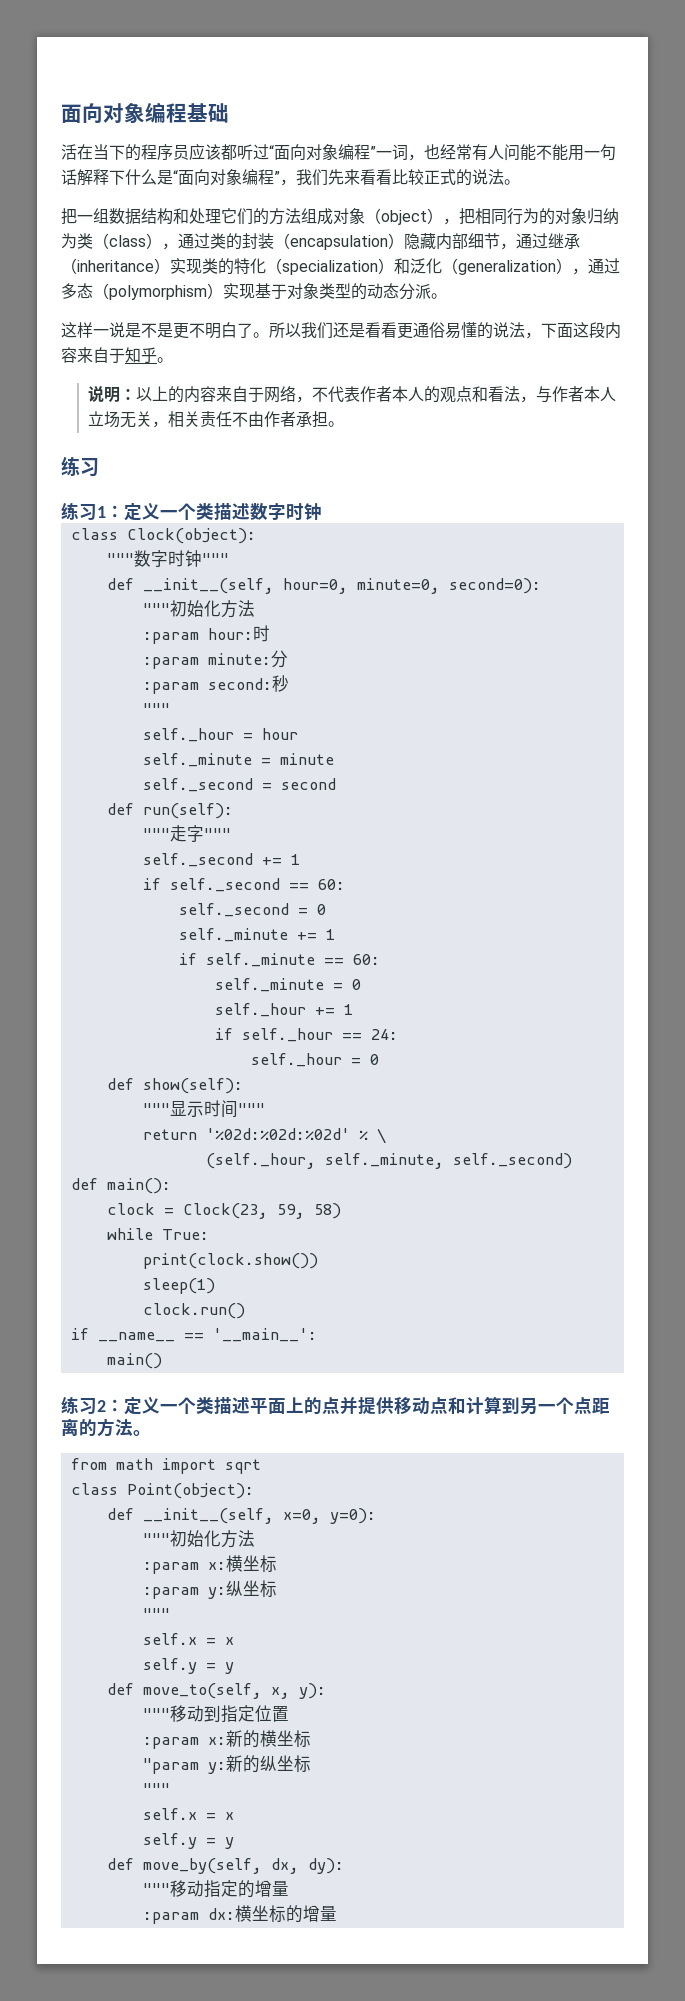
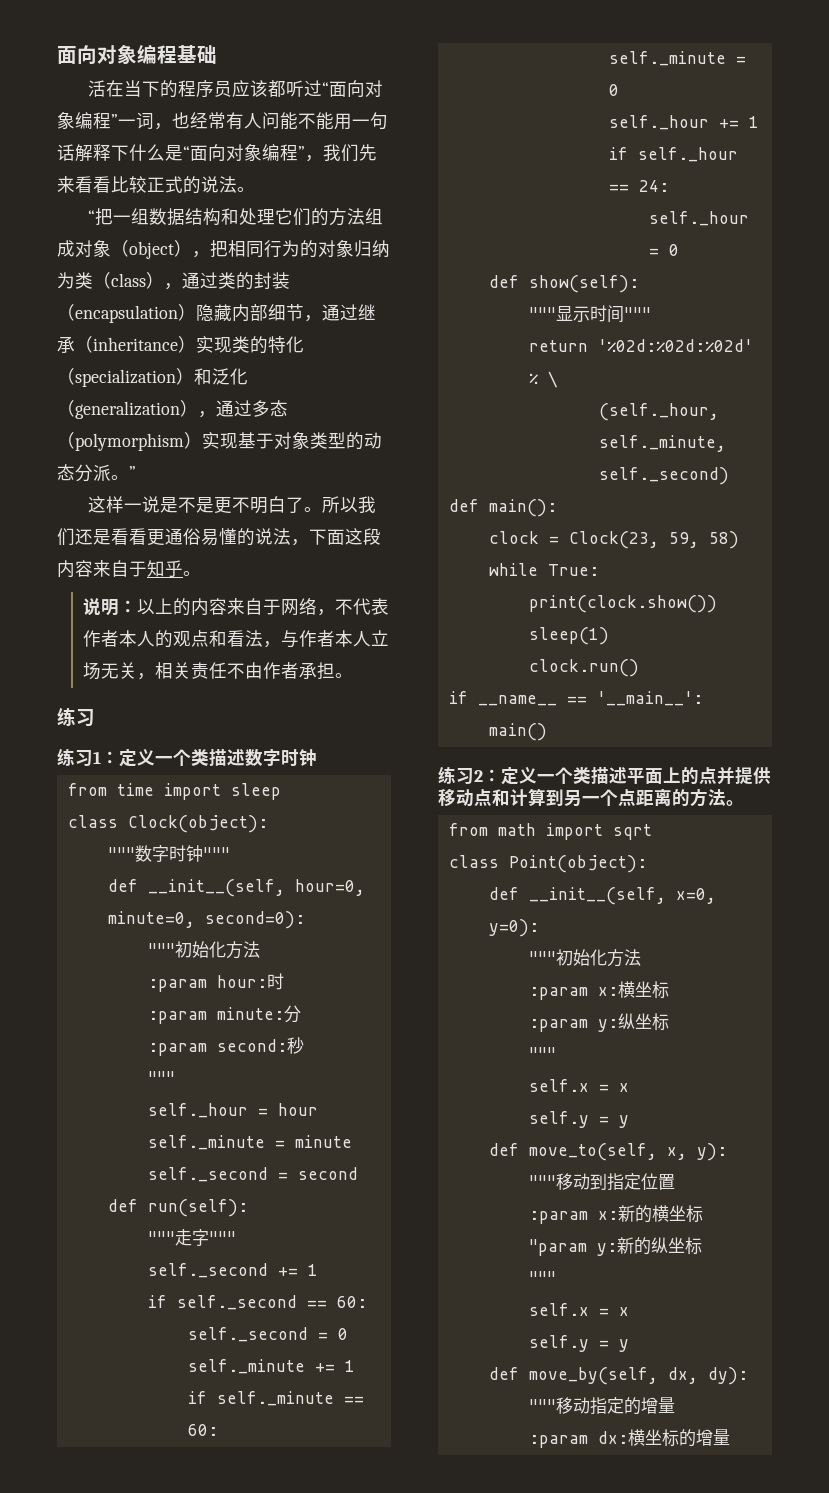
- 把一组数据结构和处理它们的方法组成对象（object），把相同行为的对象归纳为类（class），通过类的封装（encapsulation）隐藏内部细节，通过继承（inheritance）实现类的特化（specialization）和泛化（generalization），通过多态（polymorphism）实现基于对象类型的动态分派。
+ “把一组数据结构和处理它们的方法组成对象（object），把相同行为的对象归纳为类（class），通过类的封装（encapsulation）隐藏内部细节，通过继承（inheritance）实现类的特化（specialization）和泛化（generalization），通过多态（polymorphism）实现基于对象类型的动态分派。”
+ from time import sleep

